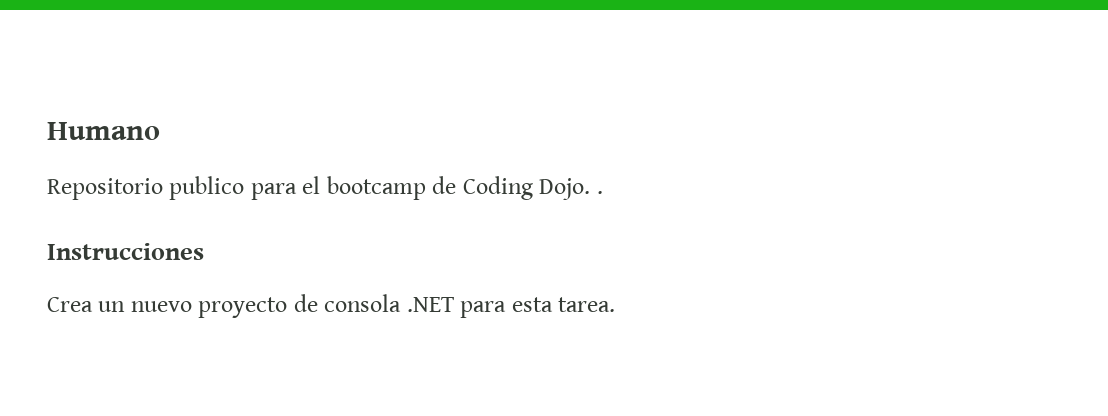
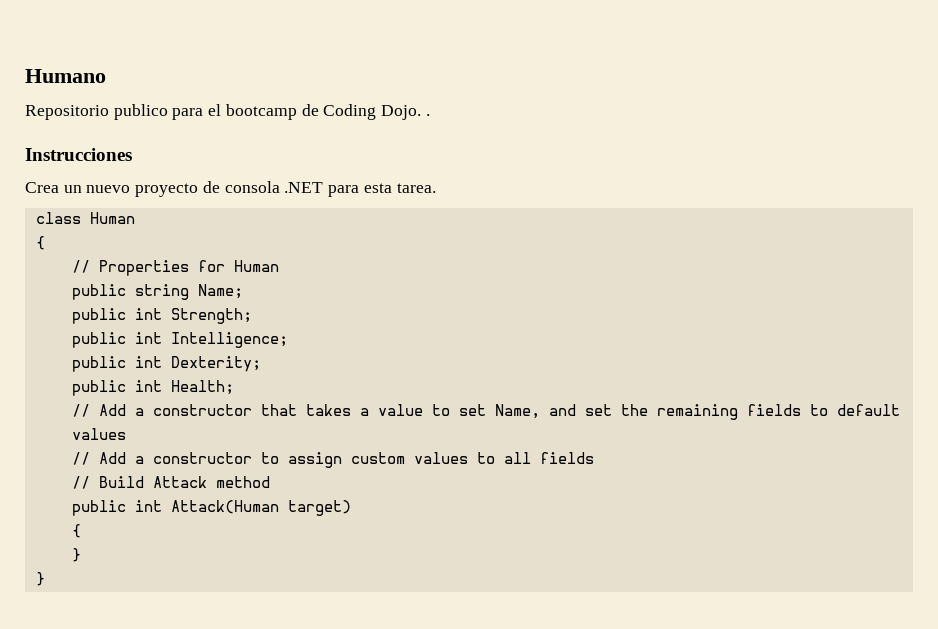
+ class Human
+ {
+ // Properties for Human
+ public string Name;
+ public int Strength;
+ public int Intelligence;
+ public int Dexterity;
+ public int Health;
+ // Add a constructor that takes a value to set Name, and set the remaining fields to default values
+ // Add a constructor to assign custom values to all fields
+ // Build Attack method
+ public int Attack(Human target)
+ {
+ }
+ }

